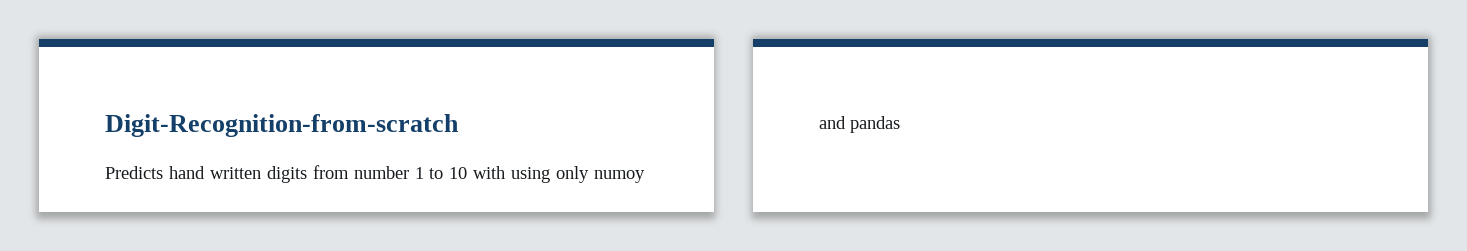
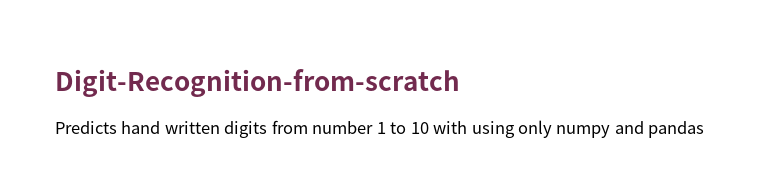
- Predicts hand written digits from number 1 to 10 with using only numoy and pandas
+ Predicts hand written digits from number 1 to 10 with using only numpy and pandas

